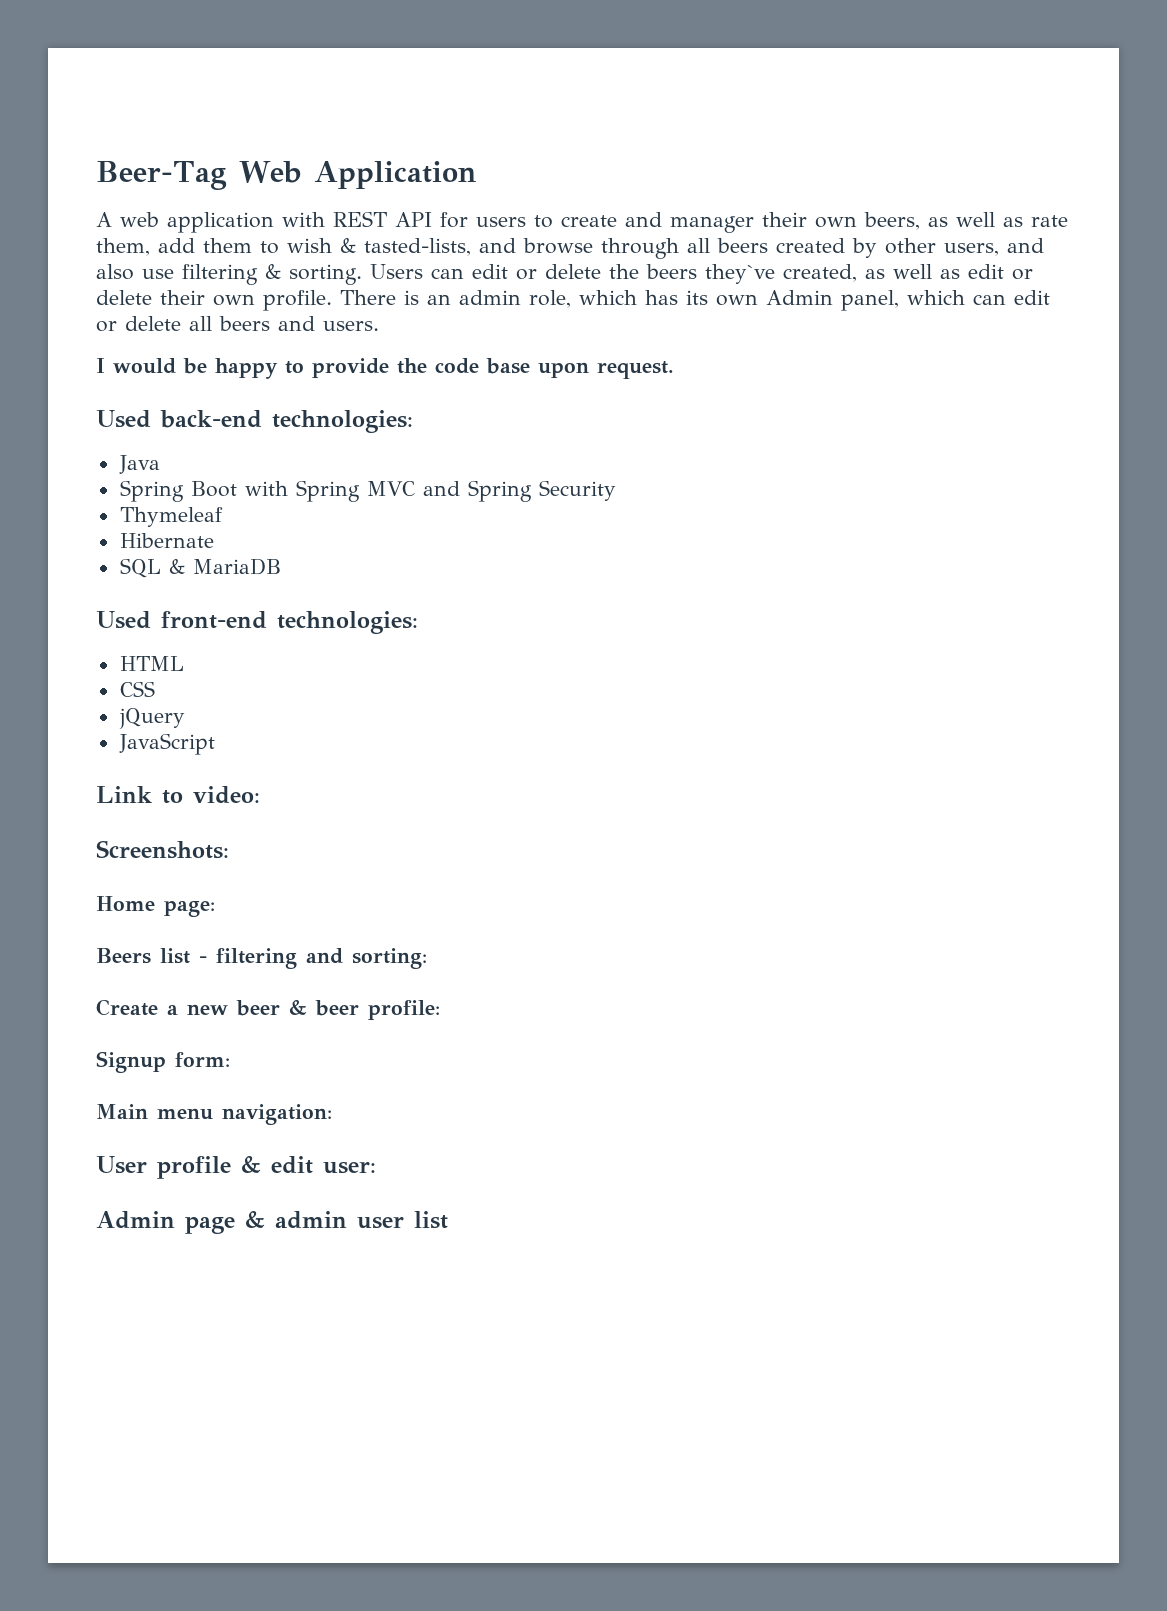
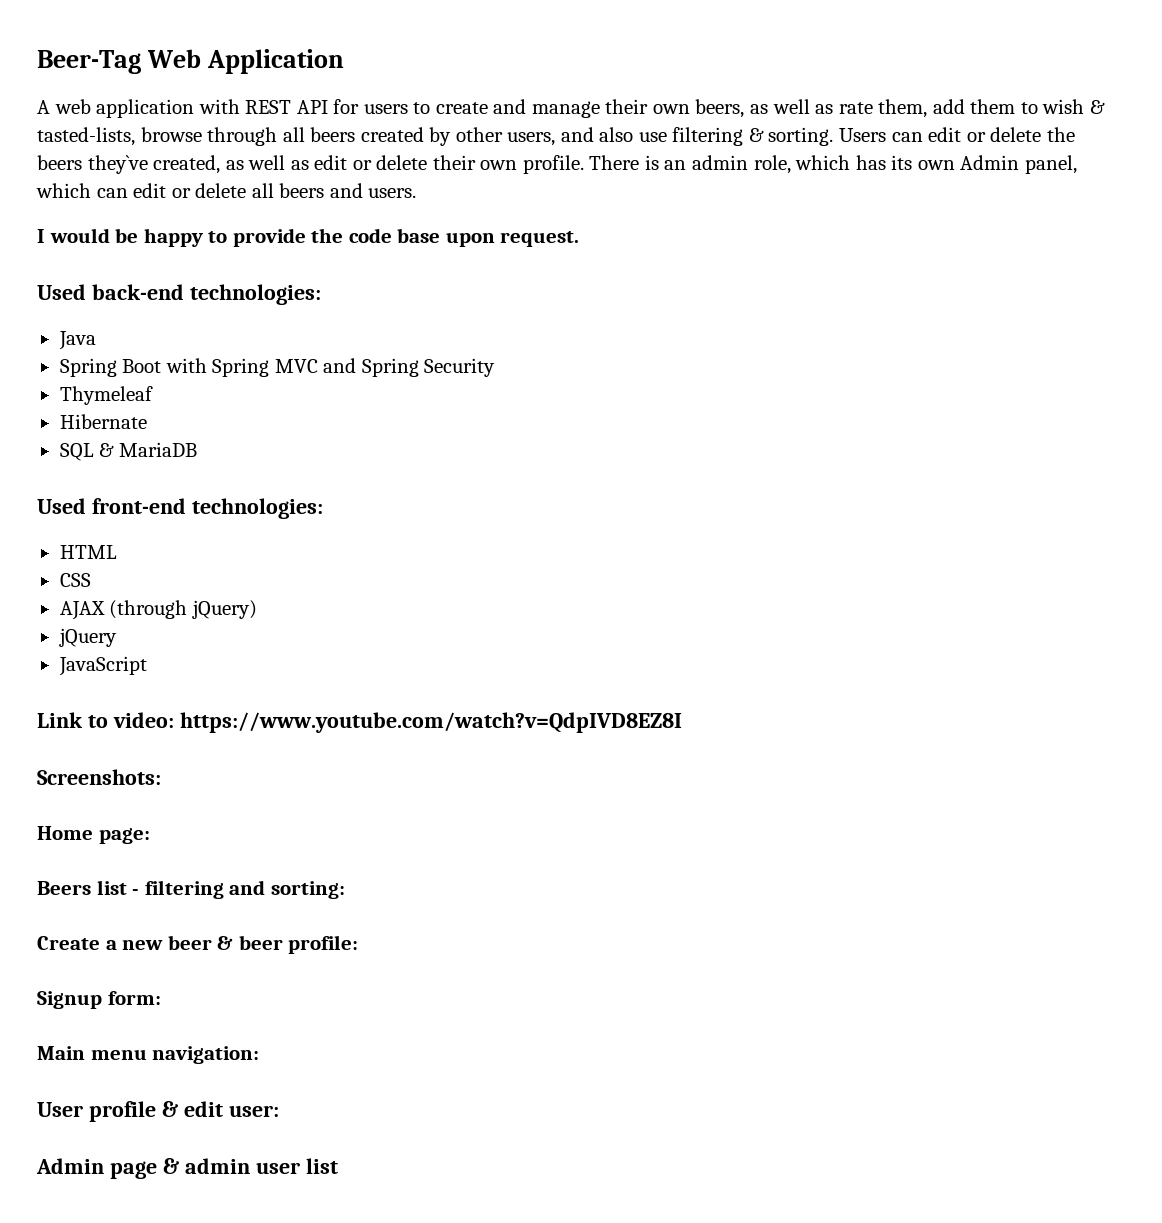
- A web application with REST API for users to create and manager their own beers, as well as rate them, add them to wish & tasted-lists, and browse through all beers created by other users, and also use filtering & sorting.
+ A web application with REST API for users to create and manage their own beers, as well as rate them, add them to wish & tasted-lists, browse through all beers created by other users, and also use filtering & sorting.
+ AJAX (through jQuery)
- Link to video:
+ Link to video: https://www.youtube.com/watch?v=QdpIVD8EZ8I

